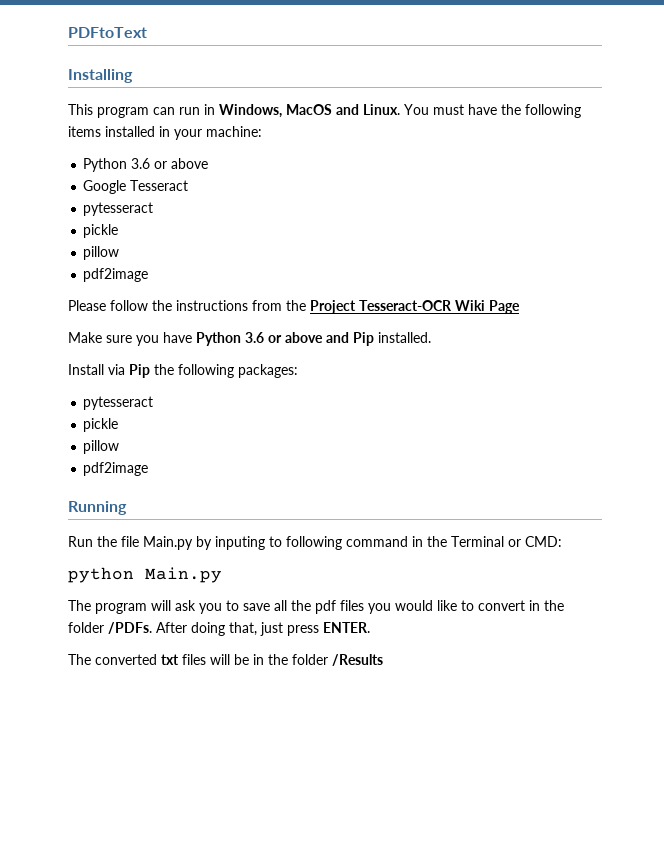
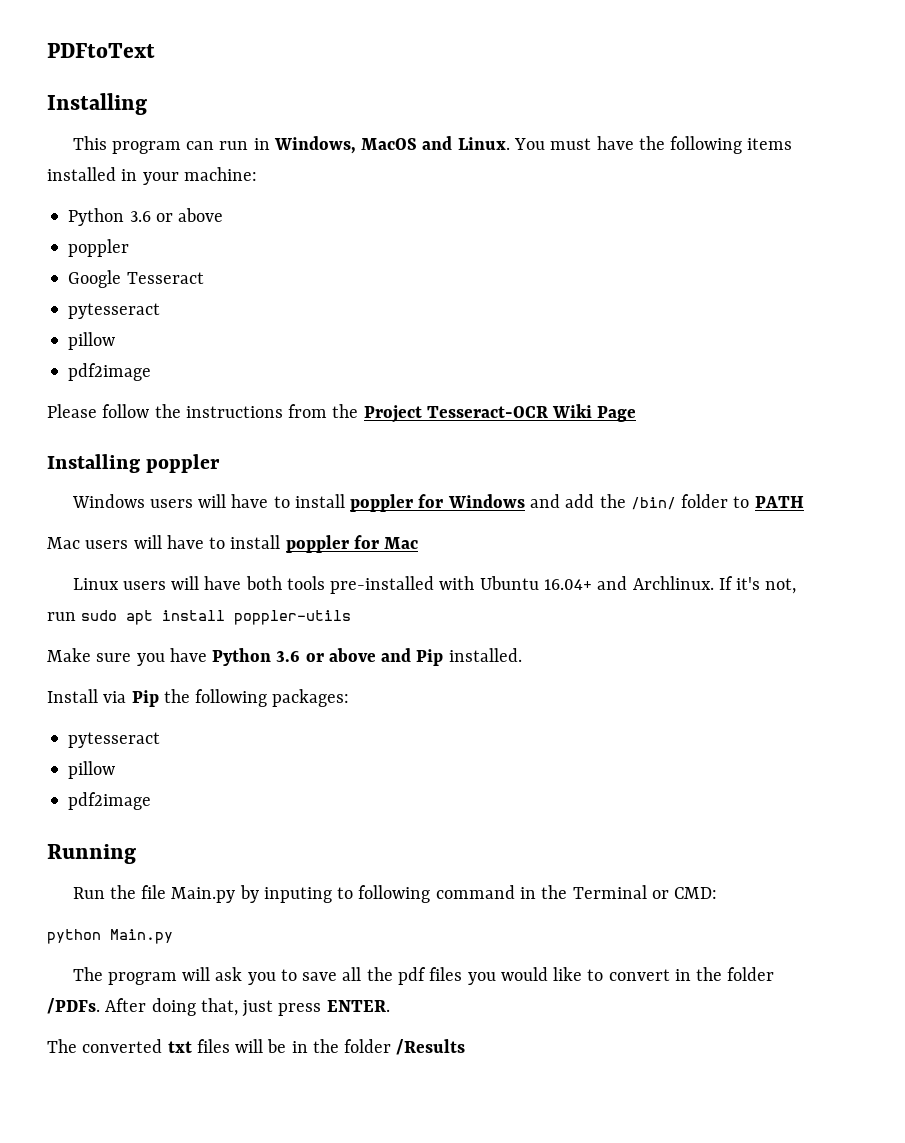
  You must have the following items installed in your machine:
  Python 3.6 or above
+ poppler
  Google Tesseract
  pytesseract
- pickle
+ Installing poppler
+ Windows users will have to install poppler for Windows and add the /bin/ folder to PATH
+ Mac users will have to install poppler for Mac
+ Linux users will have both tools pre-installed with Ubuntu 16.04+ and Archlinux. If it's not, run sudo apt install poppler-utils
  Install via Pip the following packages:
  pytesseract
- pickle

